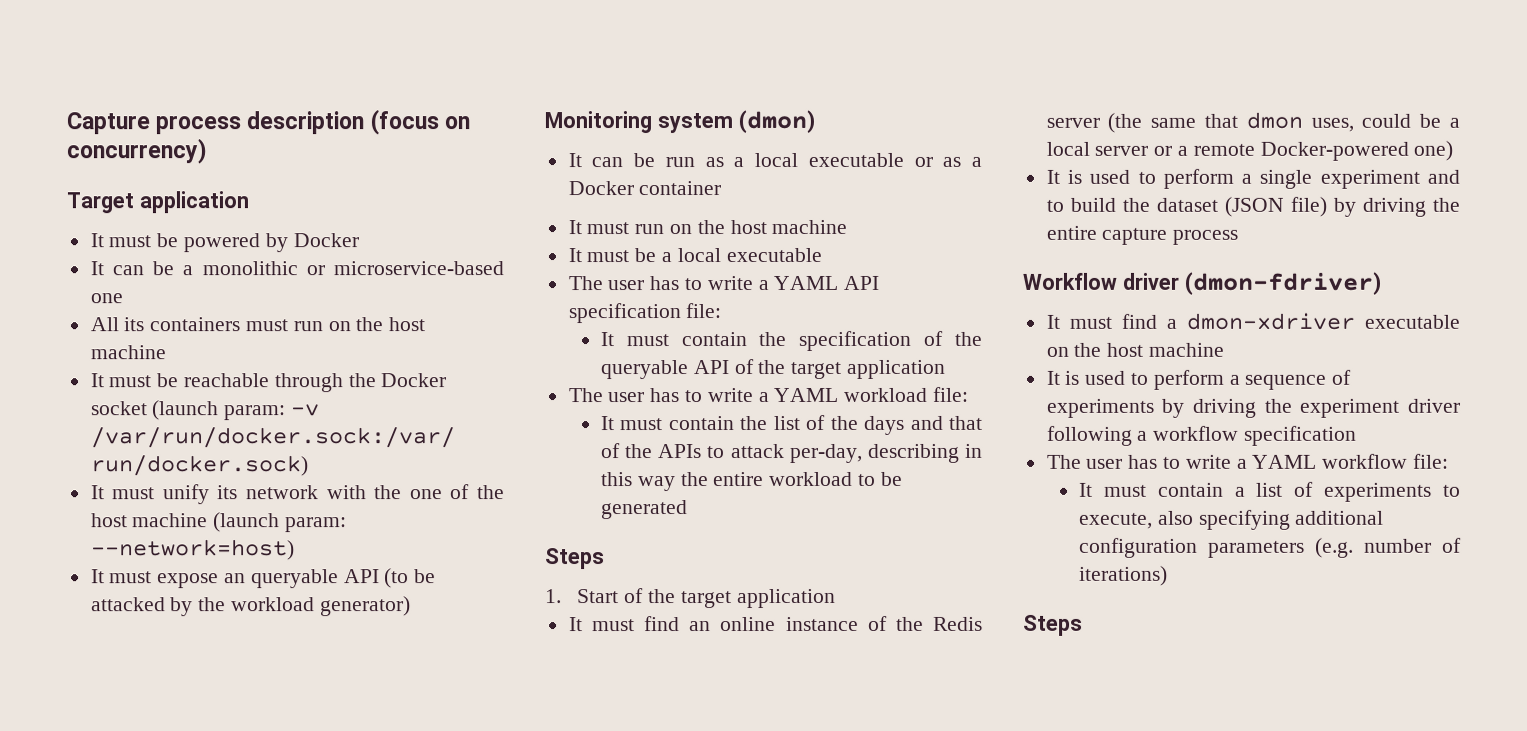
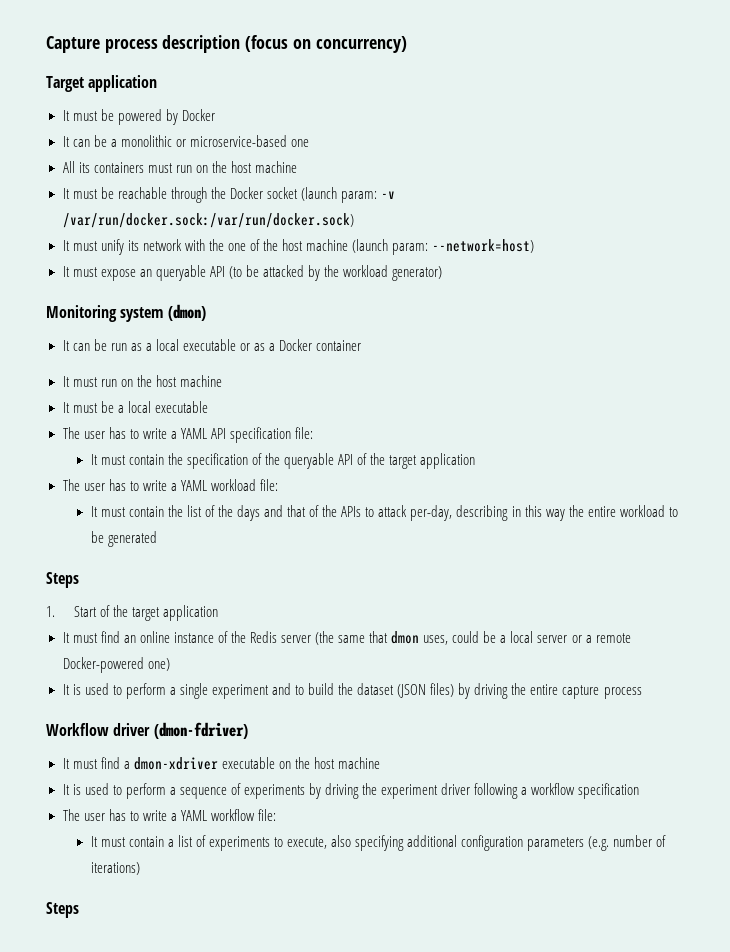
- It is used to perform a single experiment and to build the dataset (JSON file) by driving the entire capture process
+ It is used to perform a single experiment and to build the dataset (JSON files) by driving the entire capture process

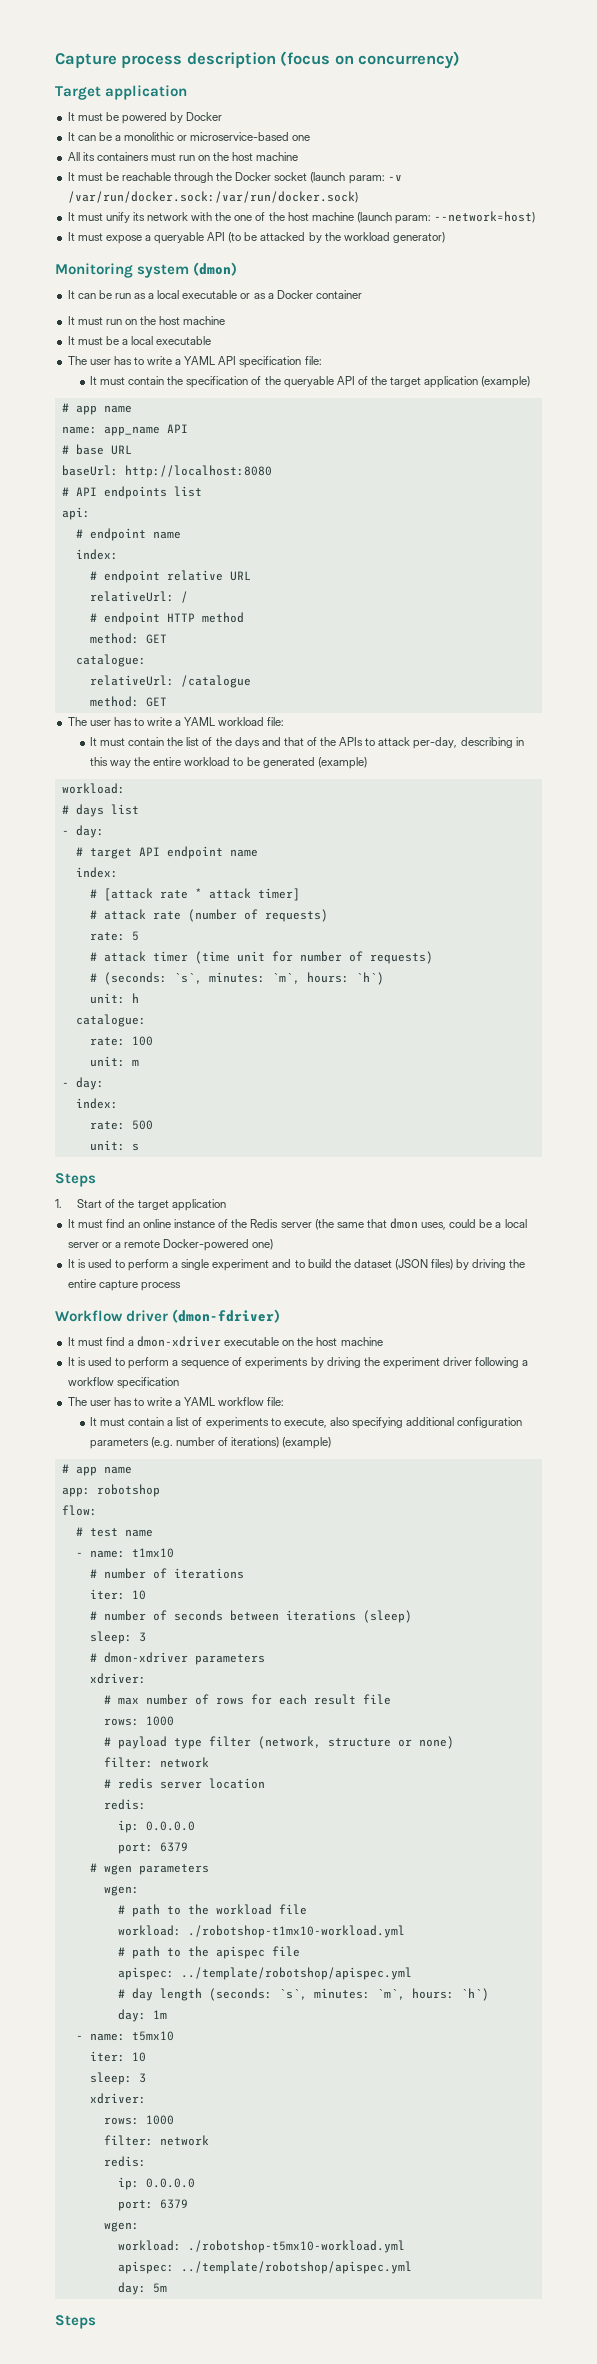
- It must expose an queryable API (to be attacked by the workload generator)
+ It must expose a queryable API (to be attacked by the workload generator)
- It must contain the specification of the queryable API of the target application
+ It must contain the specification of the queryable API of the target application (example)
+ # app name
+ name: app_name API
+ # base URL
+ baseUrl: http://localhost:8080
+ # API endpoints list
+ api:
+ # endpoint name
+ index:
+ # endpoint relative URL
+ relativeUrl: /
+ # endpoint HTTP method
+ method: GET
+ catalogue:
+ relativeUrl: /catalogue
+ method: GET
- It must contain the list of the days and that of the APIs to attack per-day, describing in this way the entire workload to be generated
+ It must contain the list of the days and that of the APIs to attack per-day, describing in this way the entire workload to be generated (example)
+ workload:
+ # days list
+ - day:
+ # target API endpoint name
+ index:
+ # [attack rate * attack timer]
+ # attack rate (number of requests)
+ rate: 5
+ # attack timer (time unit for number of requests)
+ # (seconds: `s`, minutes: `m`, hours: `h`)
+ unit: h
+ catalogue:
+ rate: 100
+ unit: m
+ - day:
+ index:
+ rate: 500
+ unit: s
- It must contain a list of experiments to execute, also specifying additional configuration parameters (e.g. number of iterations)
+ It must contain a list of experiments to execute, also specifying additional configuration parameters (e.g. number of iterations) (example)
+ # app name
+ app: robotshop
+ flow:
+ # test name
+ - name: t1mx10
+ # number of iterations
+ iter: 10
+ # number of seconds between iterations (sleep)
+ sleep: 3
+ # dmon-xdriver parameters
+ xdriver:
+ # max number of rows for each result file
+ rows: 1000
+ # payload type filter (network, structure or none)
+ filter: network
+ # redis server location
+ redis:
+ ip: 0.0.0.0
+ port: 6379
+ # wgen parameters
+ wgen:
+ # path to the workload file
+ workload: ./robotshop-t1mx10-workload.yml
+ # path to the apispec file
+ apispec: ../template/robotshop/apispec.yml
+ # day length (seconds: `s`, minutes: `m`, hours: `h`)
+ day: 1m
+ - name: t5mx10
+ iter: 10
+ sleep: 3
+ xdriver:
+ rows: 1000
+ filter: network
+ redis:
+ ip: 0.0.0.0
+ port: 6379
+ wgen:
+ workload: ./robotshop-t5mx10-workload.yml
+ apispec: ../template/robotshop/apispec.yml
+ day: 5m

